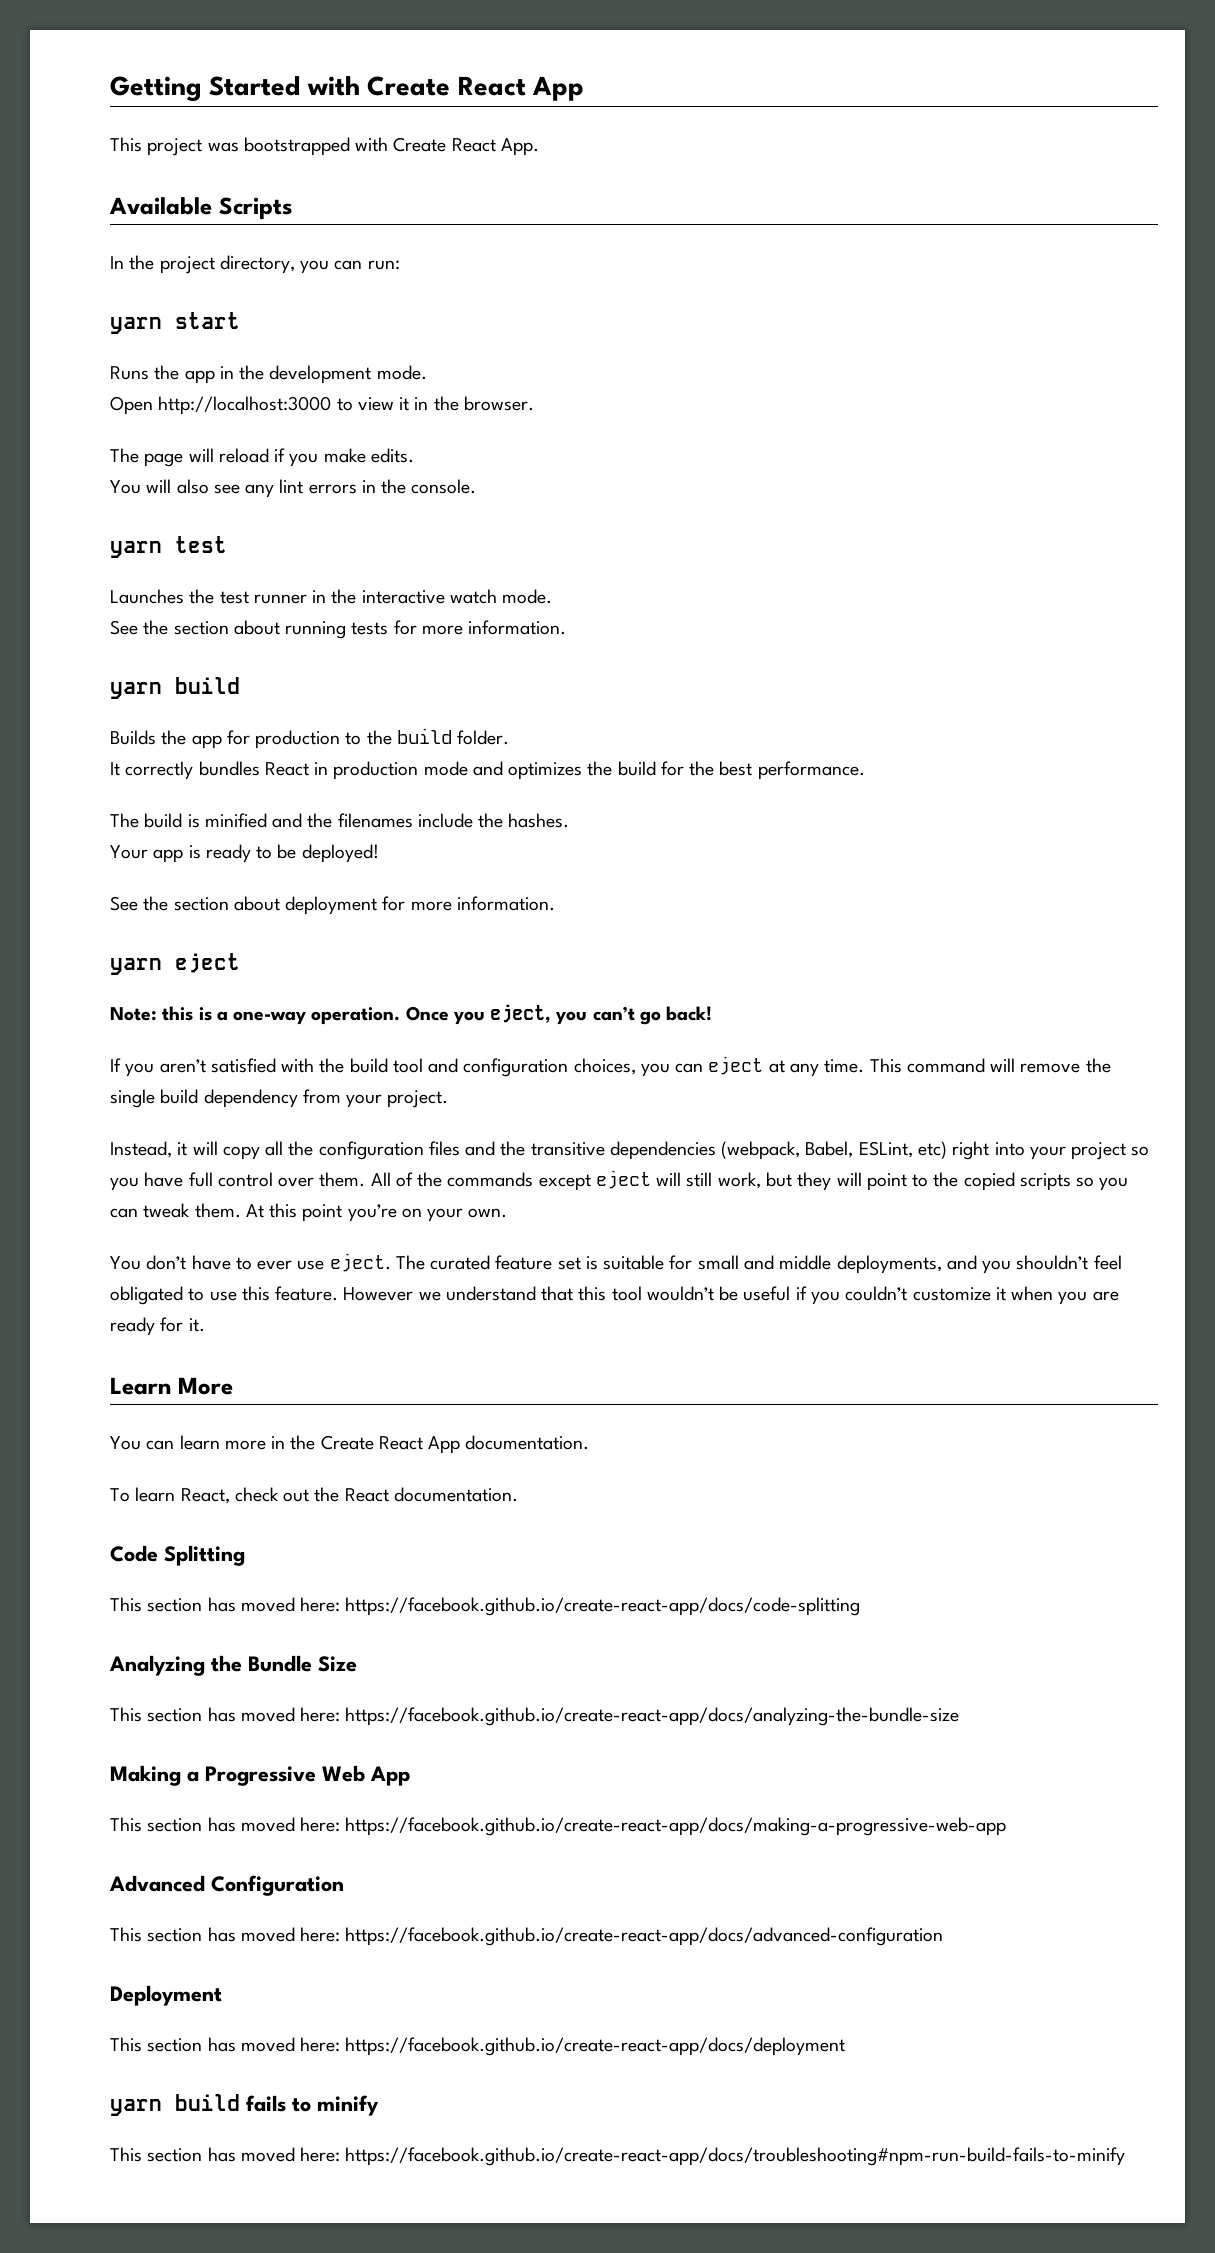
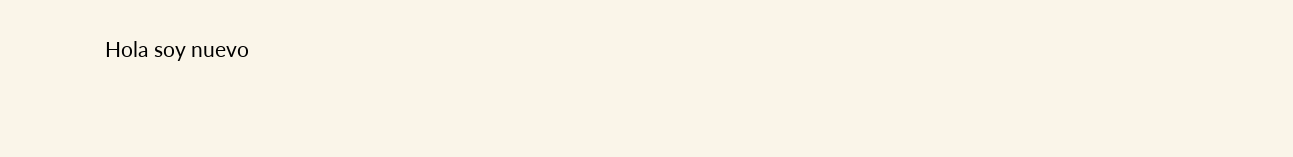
- Getting Started with Create React App
- This project was bootstrapped with Create React App.
- Available Scripts
- In the project directory, you can run:
- yarn start
- Runs the app in the development mode.
- Open http://localhost:3000 to view it in the browser.
- The page will reload if you make edits.
- You will also see any lint errors in the console.
- yarn test
- Launches the test runner in the interactive watch mode.
- See the section about running tests for more information.
- yarn build
- Builds the app for production to the build folder.
- It correctly bundles React in production mode and optimizes the build for the best performance.
- The build is minified and the filenames include the hashes.
- Your app is ready to be deployed!
- See the section about deployment for more information.
- yarn eject
- Note: this is a one-way operation. Once you eject, you can’t go back!
- If you aren’t satisfied with the build tool and configuration choices, you can eject at any time. This command will remove the single build dependency from your project.
- Instead, it will copy all the configuration files and the transitive dependencies (webpack, Babel, ESLint, etc) right into your project so you have full control over them. All of the commands except eject will still work, but they will point to the copied scripts so you can tweak them. At this point you’re on your own.
- You don’t have to ever use eject. The curated feature set is suitable for small and middle deployments, and you shouldn’t feel obligated to use this feature. However we understand that this tool wouldn’t be useful if you couldn’t customize it when you are ready for it.
- Learn More
- You can learn more in the Create React App documentation.
- To learn React, check out the React documentation.
- Code Splitting
- This section has moved here: https://facebook.github.io/create-react-app/docs/code-splitting
- Analyzing the Bundle Size
- This section has moved here: https://facebook.github.io/create-react-app/docs/analyzing-the-bundle-size
- Making a Progressive Web App
- This section has moved here: https://facebook.github.io/create-react-app/docs/making-a-progressive-web-app
- Advanced Configuration
- This section has moved here: https://facebook.github.io/create-react-app/docs/advanced-configuration
- Deployment
- This section has moved here: https://facebook.github.io/create-react-app/docs/deployment
- yarn build fails to minify
- This section has moved here: https://facebook.github.io/create-react-app/docs/troubleshooting#npm-run-build-fails-to-minify
+ Hola soy nuevo

